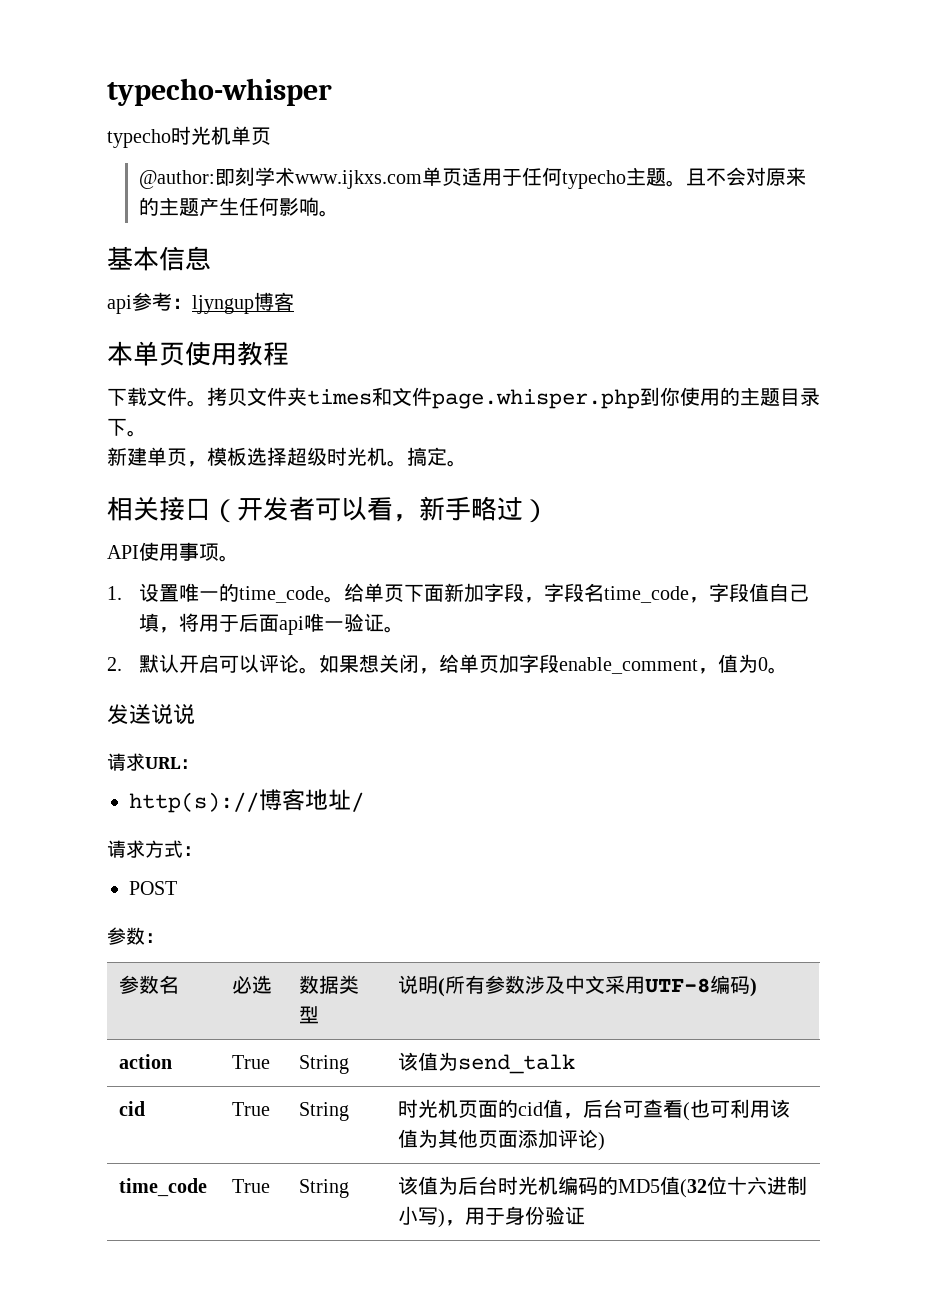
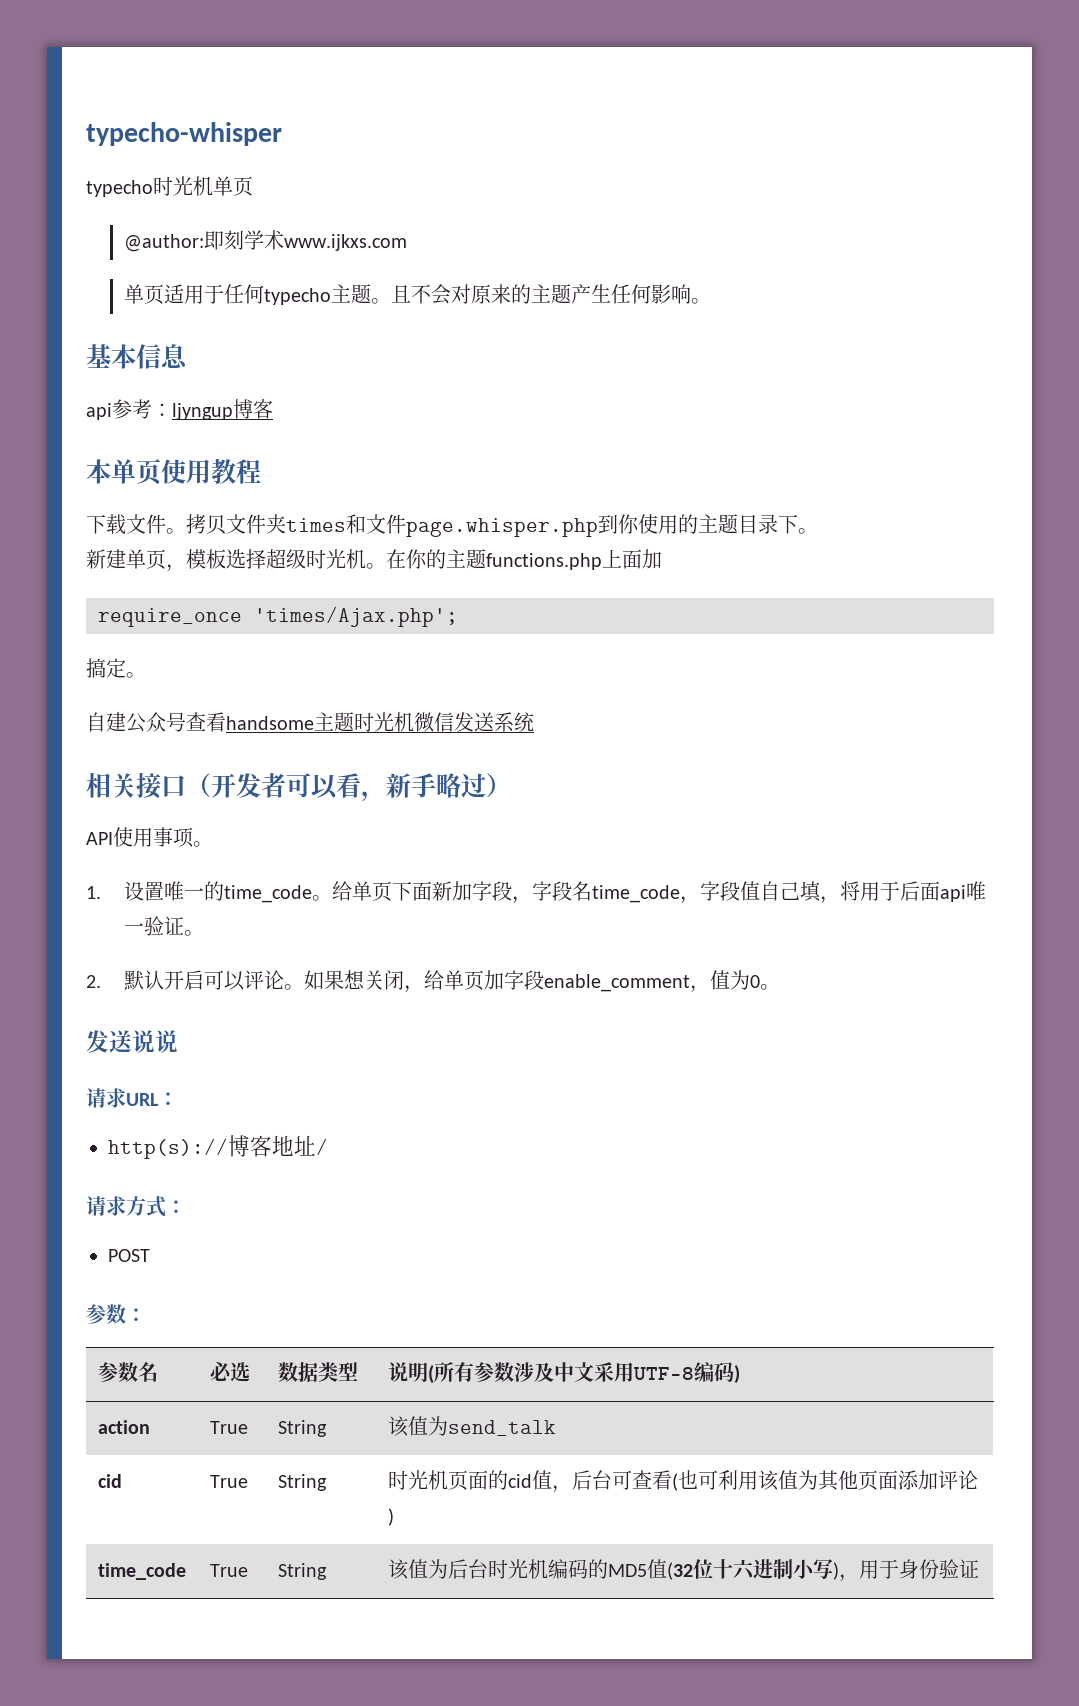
- @author:即刻学术www.ijkxs.com单页适用于任何typecho主题。
+ @author:即刻学术www.ijkxs.com
+ 单页适用于任何typecho主题。
+ 在你的主题functions.php上面加
+ require_once 'times/Ajax.php';
  搞定。
+ 自建公众号查看handsome主题时光机微信发送系统

